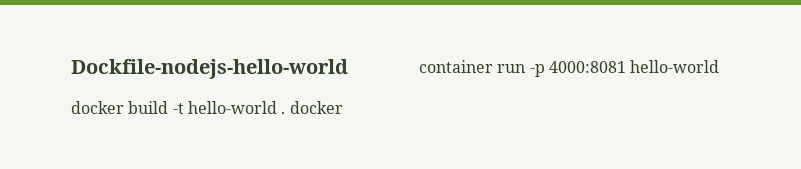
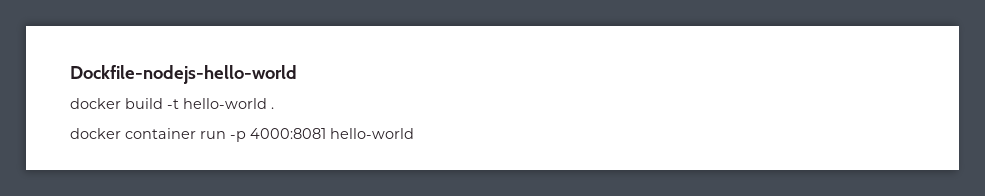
- docker build -t hello-world . docker container run -p 4000:8081 hello-world
+ docker build -t hello-world .
+ docker container run -p 4000:8081 hello-world

